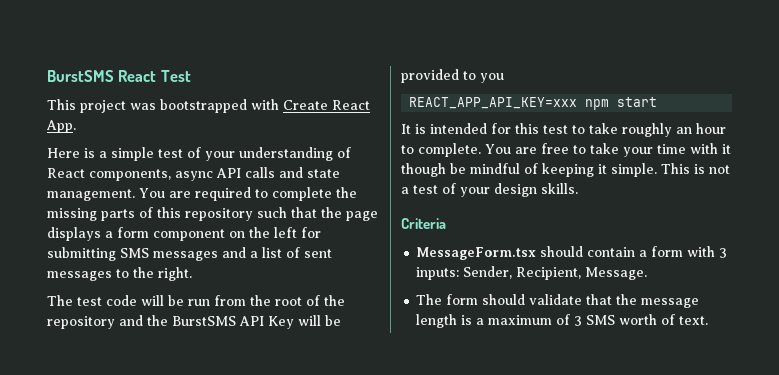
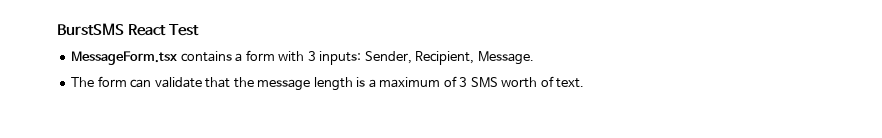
- This project was bootstrapped with Create React App.
- Here is a simple test of your understanding of React components, async API calls and state management. You are required to complete the missing parts of this repository such that the page displays a form component on the left for submitting SMS messages and a list of sent messages to the right.
- The test code will be run from the root of the repository and the BurstSMS API Key will be provided to you
- REACT_APP_API_KEY=xxx npm start
- It is intended for this test to take roughly an hour to complete. You are free to take your time with it though be mindful of keeping it simple. This is not a test of your design skills.
- Criteria
- MessageForm.tsx should contain a form with 3 inputs: Sender, Recipient, Message.
+ MessageForm.tsx contains a form with 3 inputs: Sender, Recipient, Message.
- The form should validate that the message length is a maximum of 3 SMS worth of text.
+ The form can validate that the message length is a maximum of 3 SMS worth of text.

